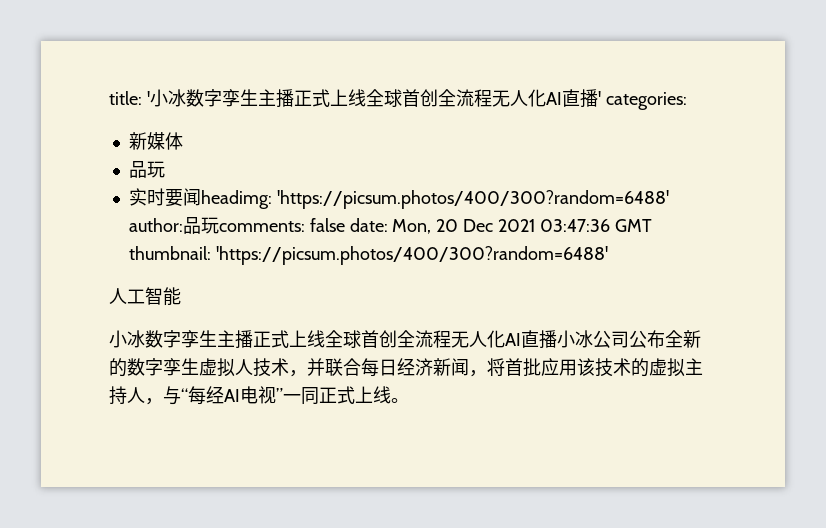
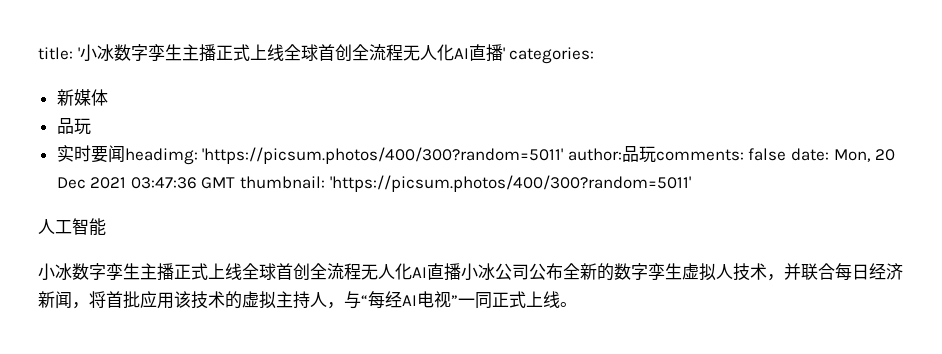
- 实时要闻headimg: 'https://picsum.photos/400/300?random=6488' author:品玩comments: false date: Mon, 20 Dec 2021 03:47:36 GMT thumbnail: 'https://picsum.photos/400/300?random=6488'
+ 实时要闻headimg: 'https://picsum.photos/400/300?random=5011' author:品玩comments: false date: Mon, 20 Dec 2021 03:47:36 GMT thumbnail: 'https://picsum.photos/400/300?random=5011'

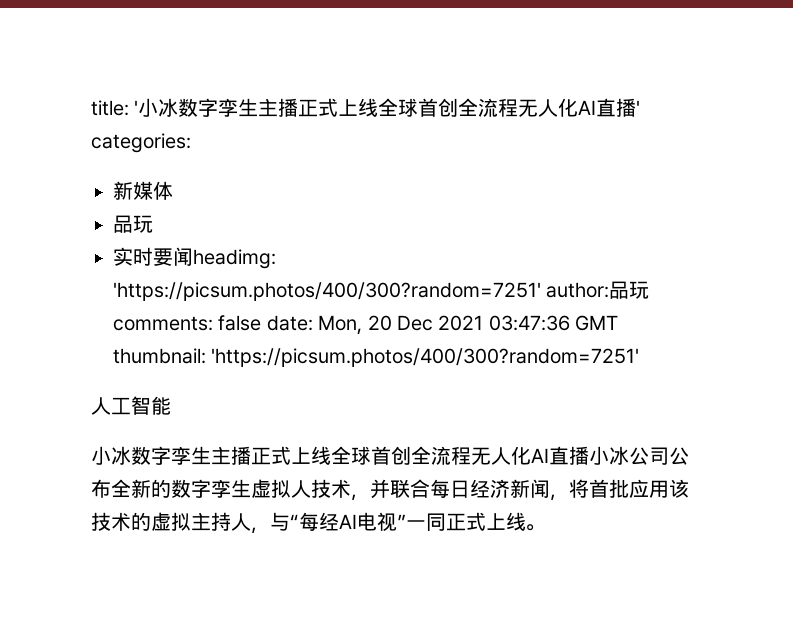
- 实时要闻headimg: 'https://picsum.photos/400/300?random=5011' author:品玩comments: false date: Mon, 20 Dec 2021 03:47:36 GMT thumbnail: 'https://picsum.photos/400/300?random=5011'
+ 实时要闻headimg: 'https://picsum.photos/400/300?random=7251' author:品玩comments: false date: Mon, 20 Dec 2021 03:47:36 GMT thumbnail: 'https://picsum.photos/400/300?random=7251'

